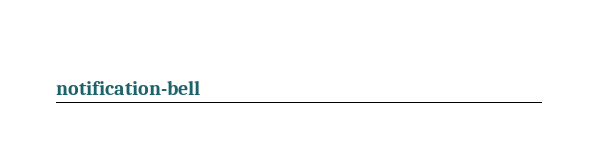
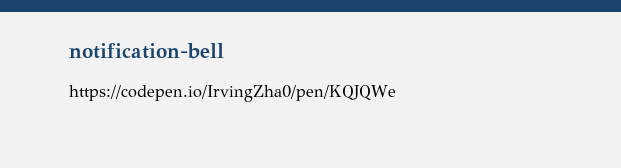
+ https://codepen.io/IrvingZha0/pen/KQJQWe

